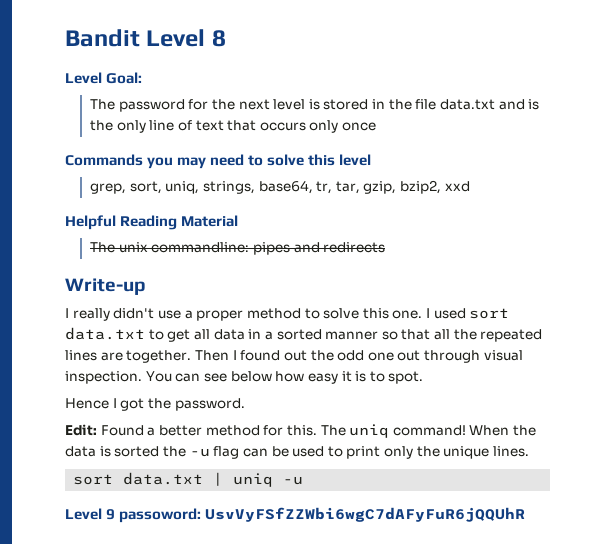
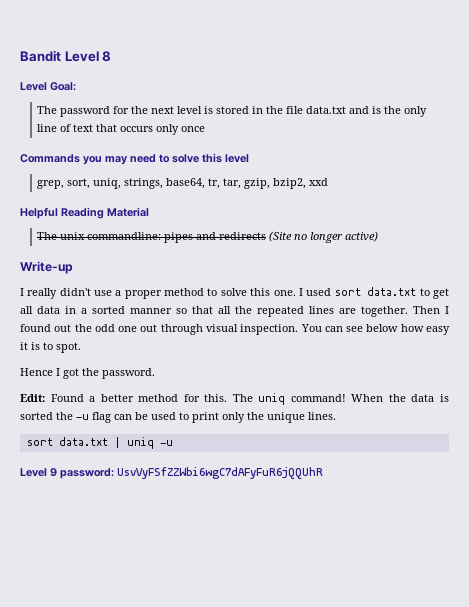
- The unix commandline: pipes and redirects
+ The unix commandline: pipes and redirects (Site no longer active)
- Level 9 passoword: UsvVyFSfZZWbi6wgC7dAFyFuR6jQQUhR
+ Level 9 password: UsvVyFSfZZWbi6wgC7dAFyFuR6jQQUhR

